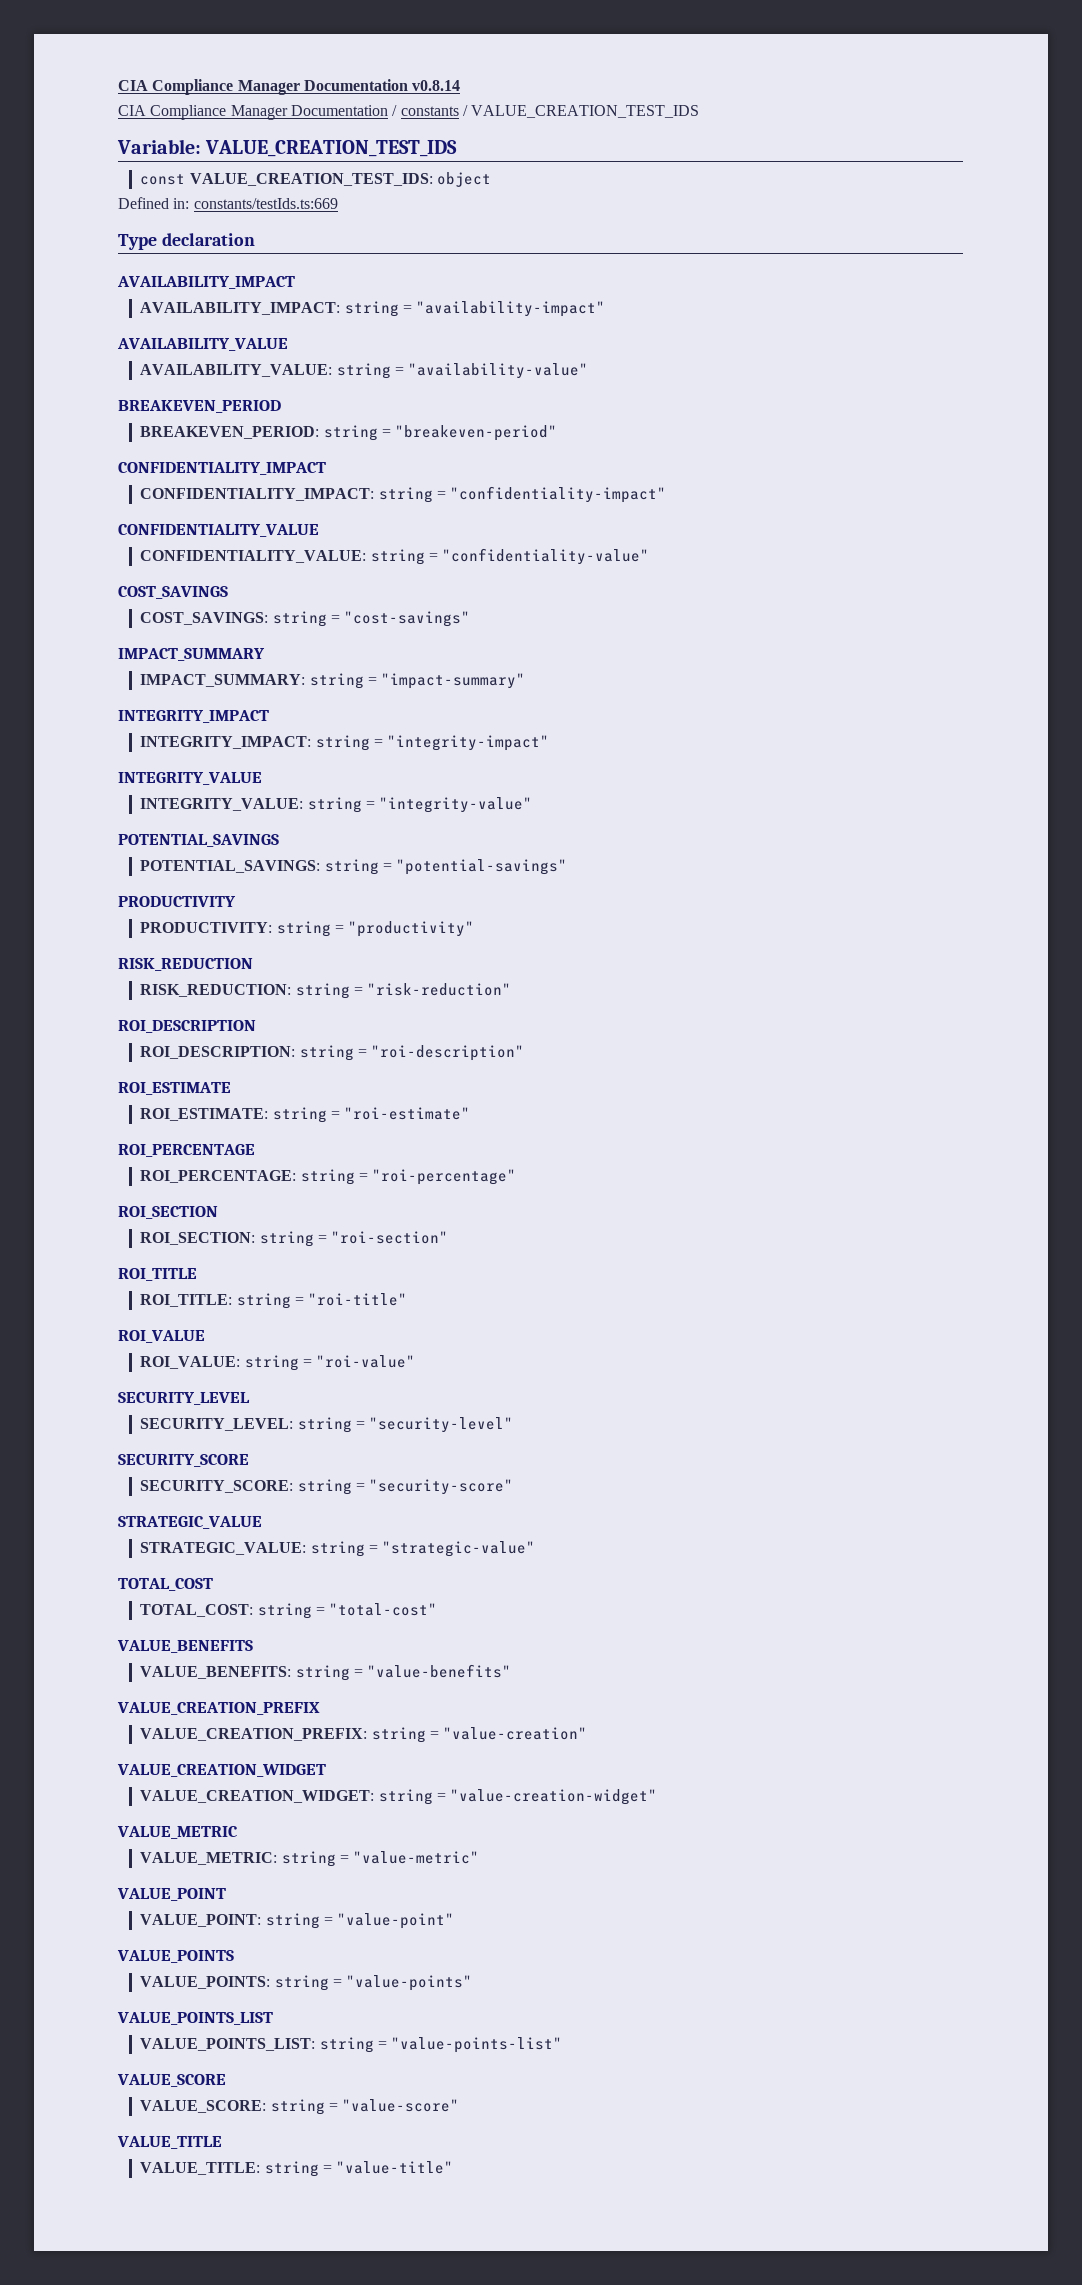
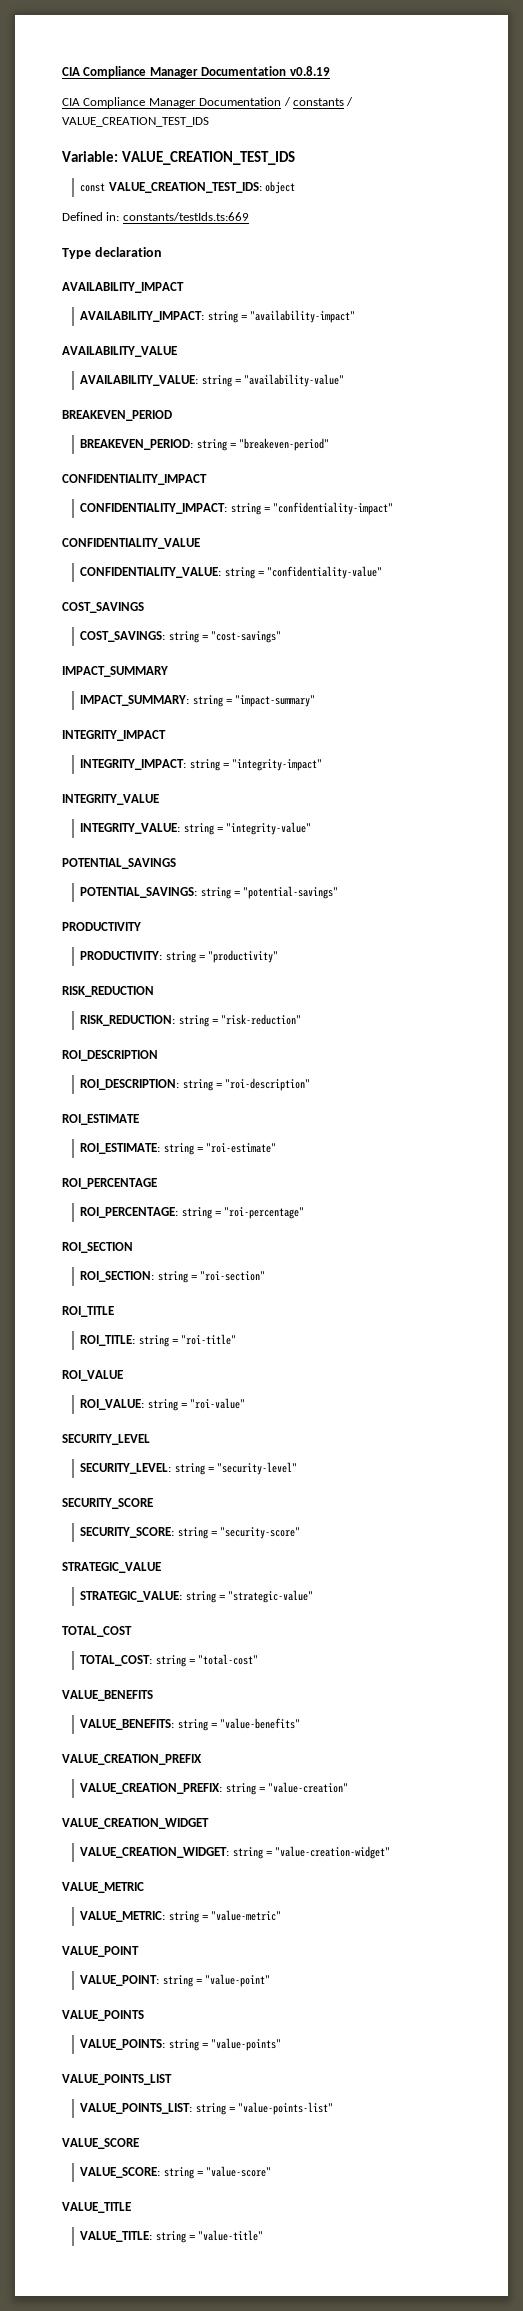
- CIA Compliance Manager Documentation v0.8.14
+ CIA Compliance Manager Documentation v0.8.19

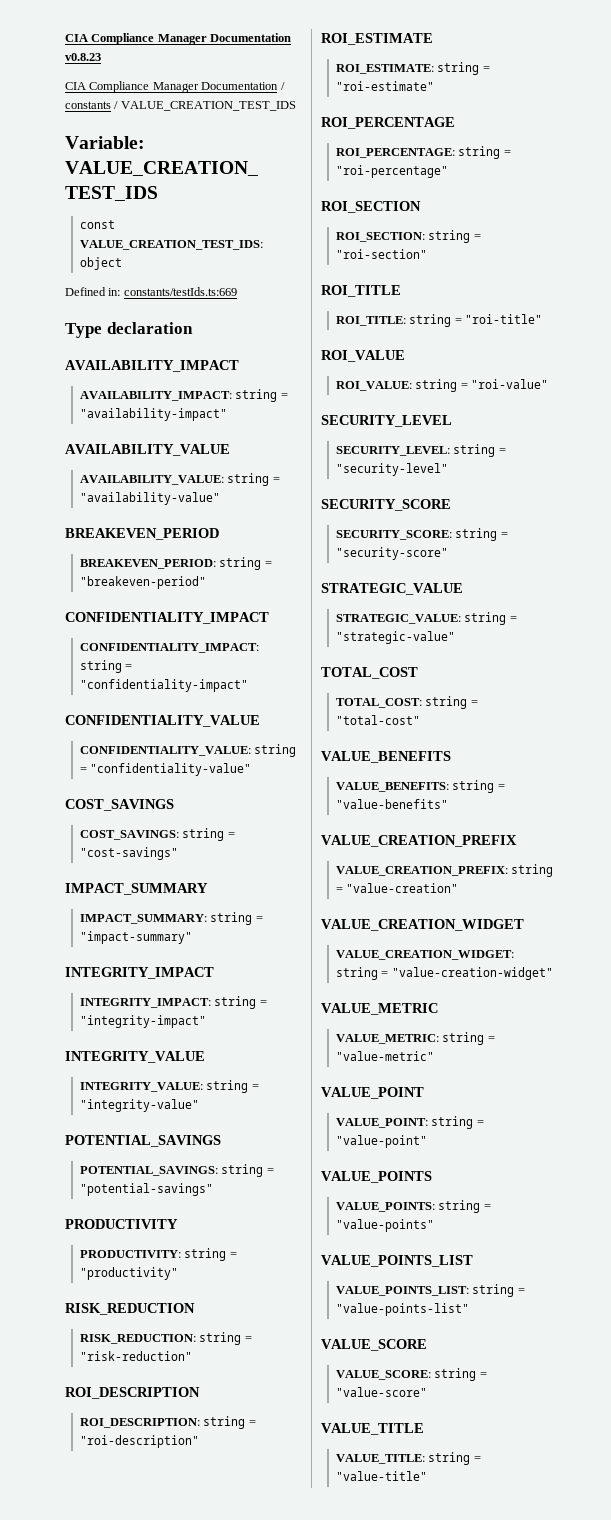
- CIA Compliance Manager Documentation v0.8.19
+ CIA Compliance Manager Documentation v0.8.23

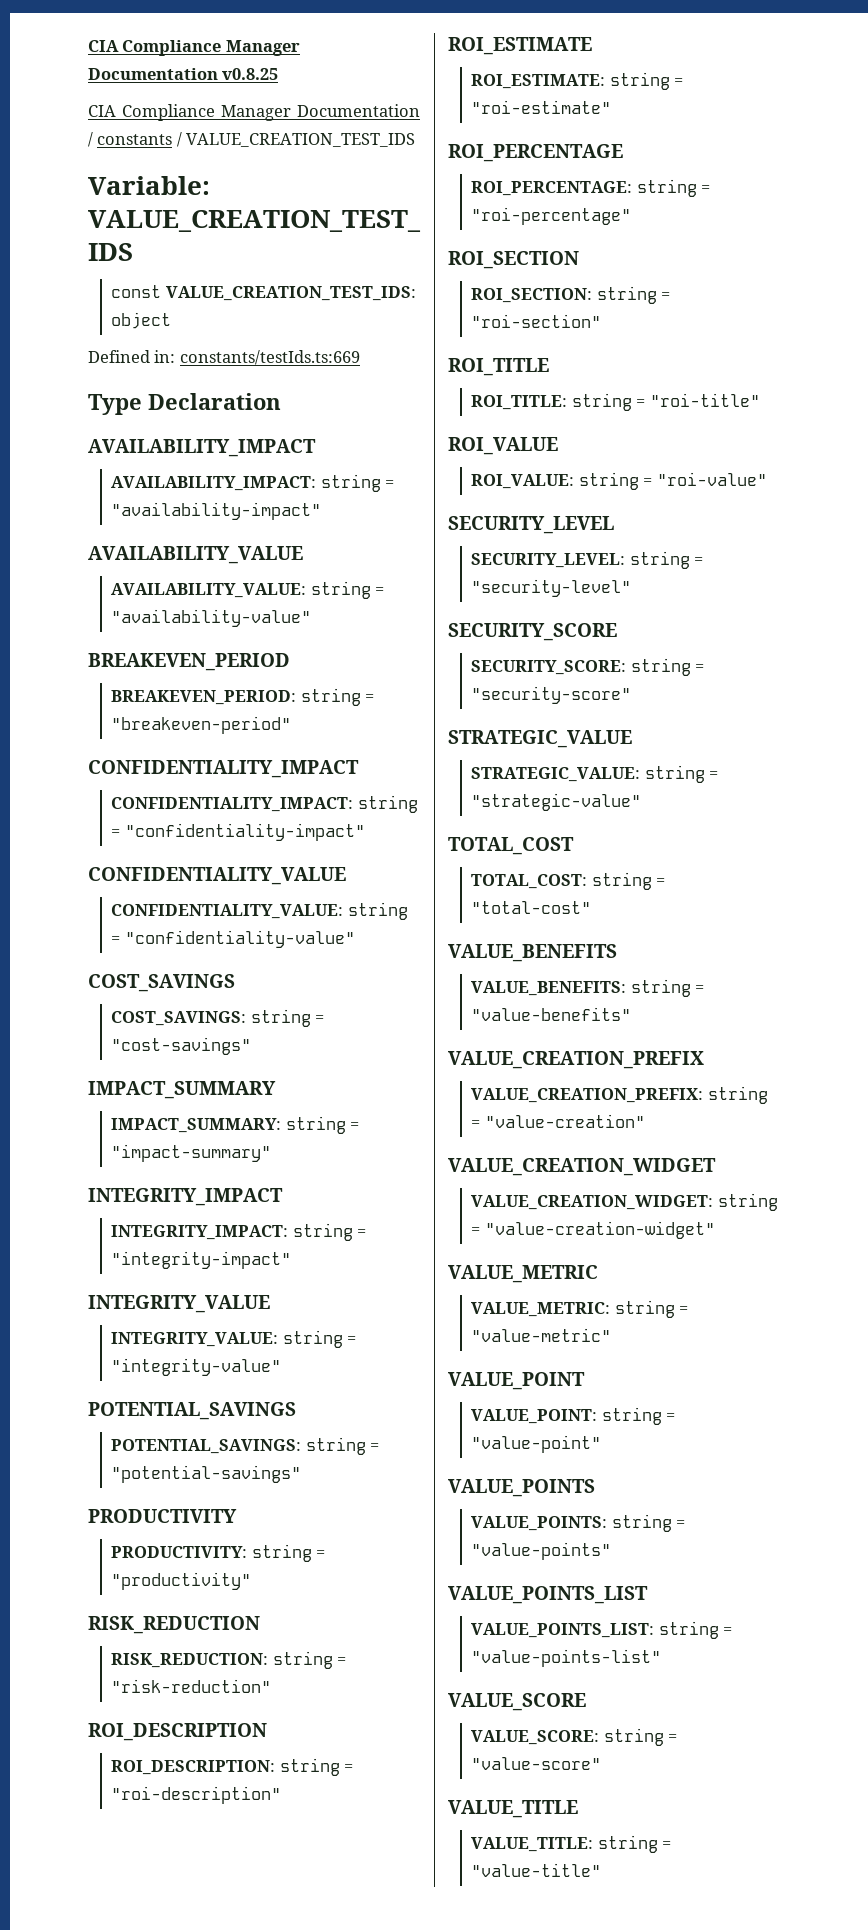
- CIA Compliance Manager Documentation v0.8.23
+ CIA Compliance Manager Documentation v0.8.25
- Type declaration
+ Type Declaration

